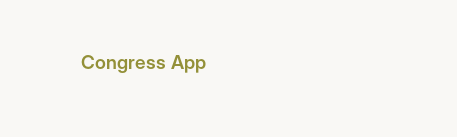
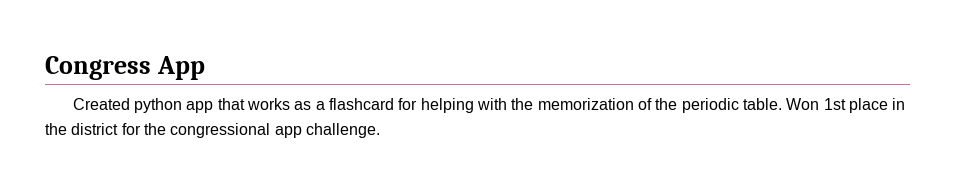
+ Created python app that works as a flashcard for helping with the memorization of the periodic table. Won 1st place in the district for the congressional app challenge.

